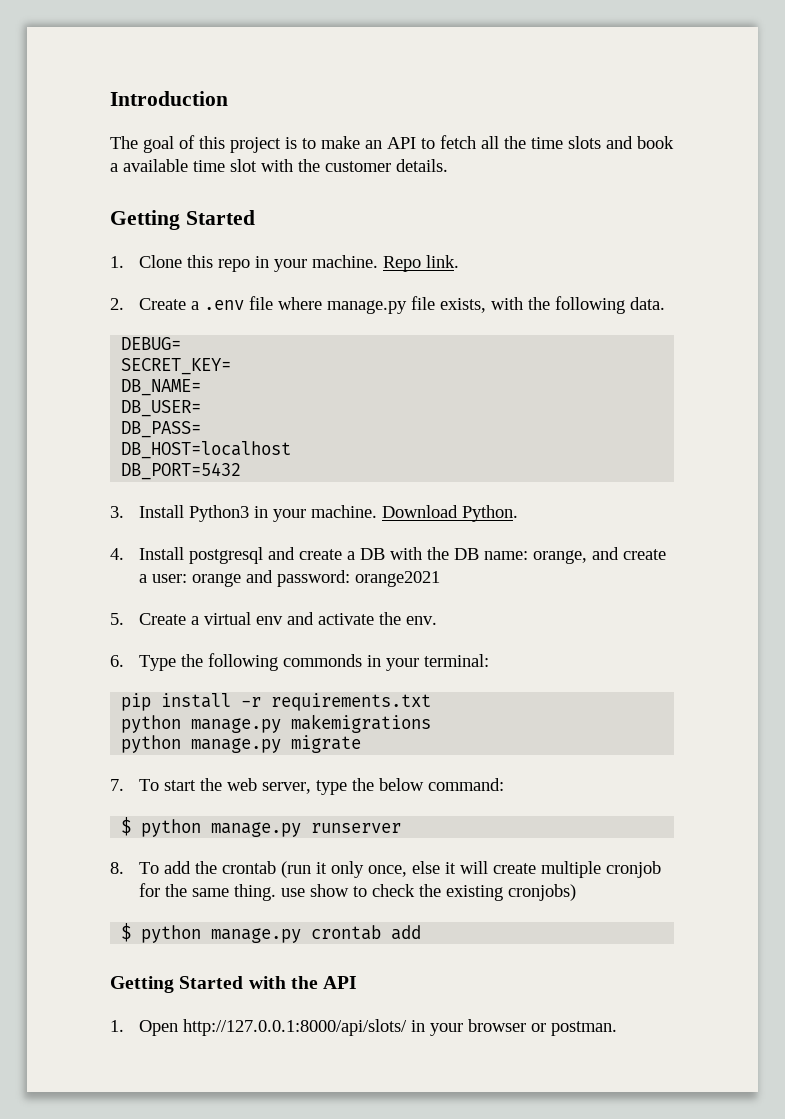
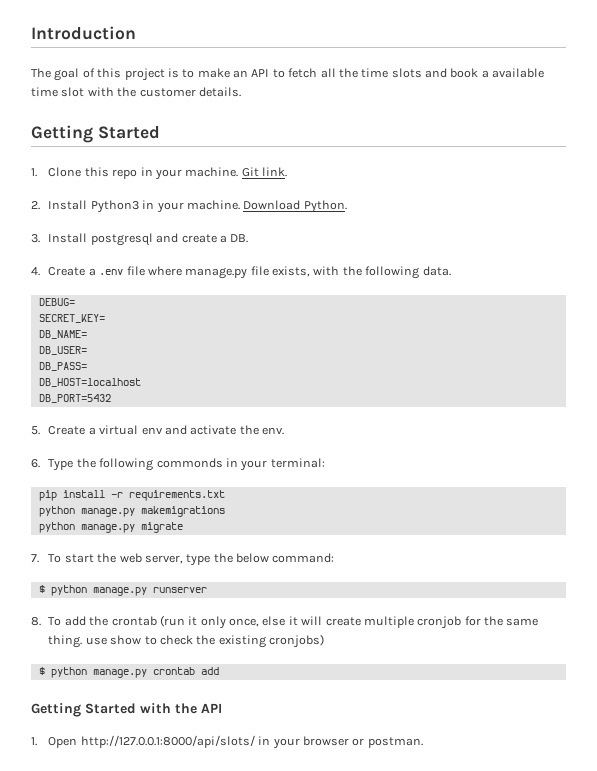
- Repo link.
+ Git link.
- 2. Create a .env file where manage.py file exists, with the following data.
+ 2. Install Python3 in your machine. Download Python.
+ 3. Install postgresql and create a DB.
+ 4. Create a .env file where manage.py file exists, with the following data.
- 3. Install Python3 in your machine. Download Python.
- 4. Install postgresql and create a DB with the DB name: orange, and create a user: orange and password: orange2021

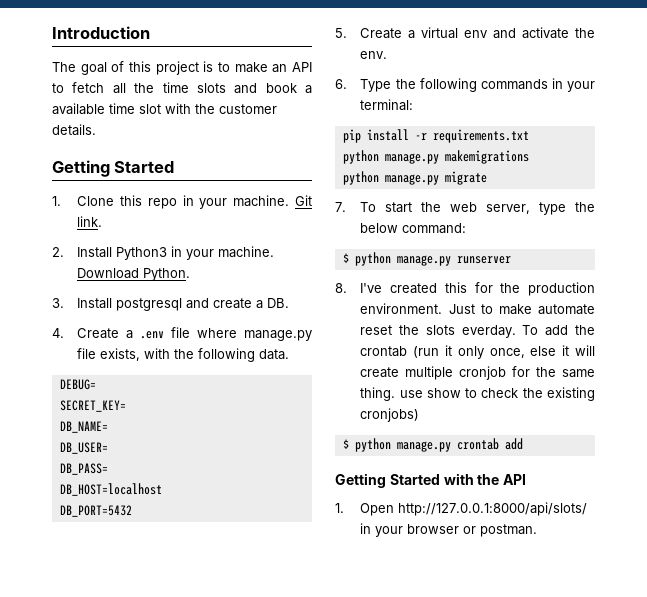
- 6. Type the following commonds in your terminal:
+ 6. Type the following commands in your terminal:
- 8. To add the crontab (run it only once, else it will create multiple cronjob for the same thing. use show to check the existing cronjobs)
+ 8. I've created this for the production environment. Just to make automate reset the slots everday. To add the crontab (run it only once, else it will create multiple cronjob for the same thing. use show to check the existing cronjobs)

